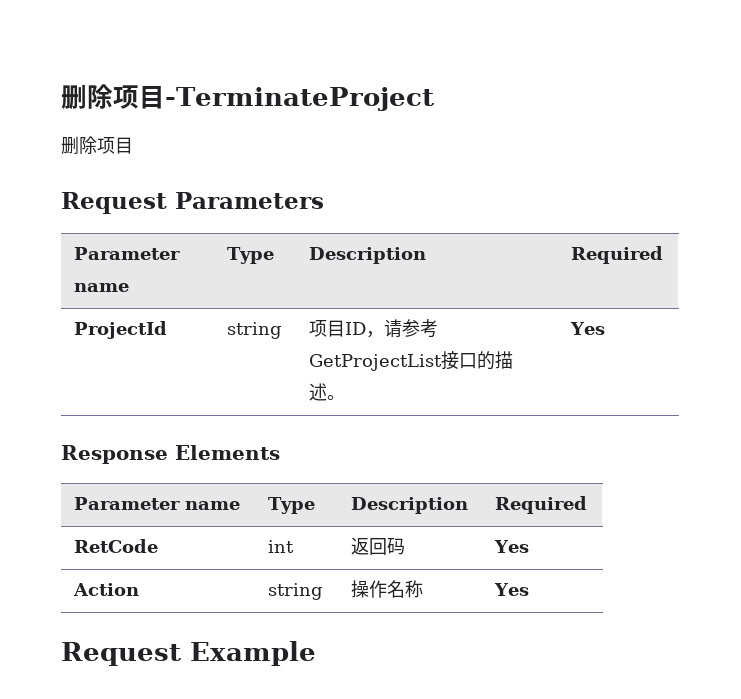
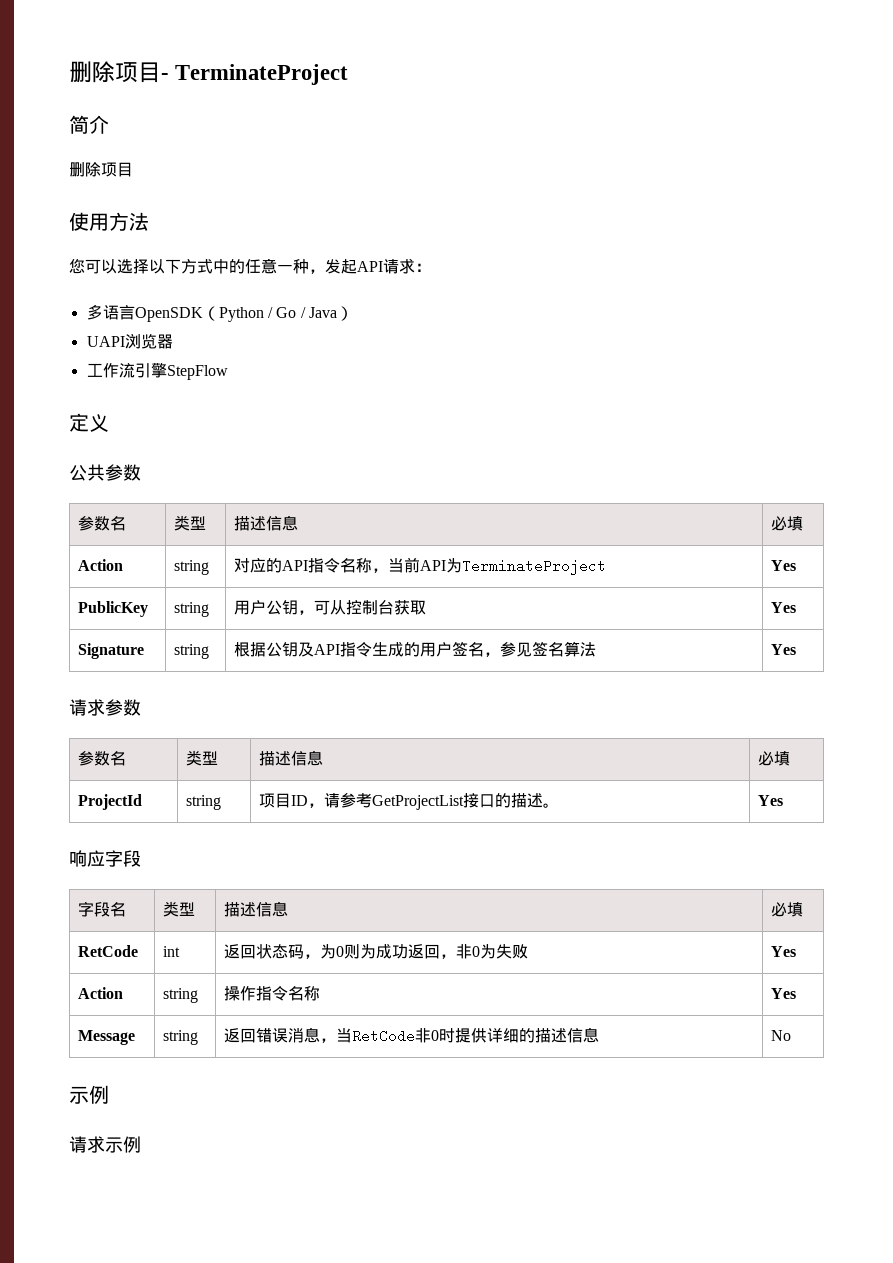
- 删除项目-TerminateProject
+ 删除项目- TerminateProject
+ 简介
- Request Parameters
- Parameter name | Type | Description | Required
+ 使用方法
+ 您可以选择以下方式中的任意一种，发起API请求：
+ 多语言OpenSDK（Python / Go / Java）
+ UAPI浏览器
+ 工作流引擎StepFlow
+ 定义
+ 公共参数
+ 参数名 | 类型 | 描述信息 | 必填
+ Action | string | 对应的API指令名称，当前API为TerminateProject | Yes
+ PublicKey | string | 用户公钥，可从控制台获取 | Yes
+ Signature | string | 根据公钥及API指令生成的用户签名，参见签名算法 | Yes
+ 请求参数
+ 参数名 | 类型 | 描述信息 | 必填
- Response Elements
- Parameter name | Type | Description | Required
+ 响应字段
+ 字段名 | 类型 | 描述信息 | 必填
- RetCode | int | 返回码 | Yes
+ RetCode | int | 返回状态码，为0则为成功返回，非0为失败 | Yes
- Action | string | 操作名称 | Yes
+ Action | string | 操作指令名称 | Yes
- Request Example
+ Message | string | 返回错误消息，当RetCode非0时提供详细的描述信息 | No
+ 示例
+ 请求示例

